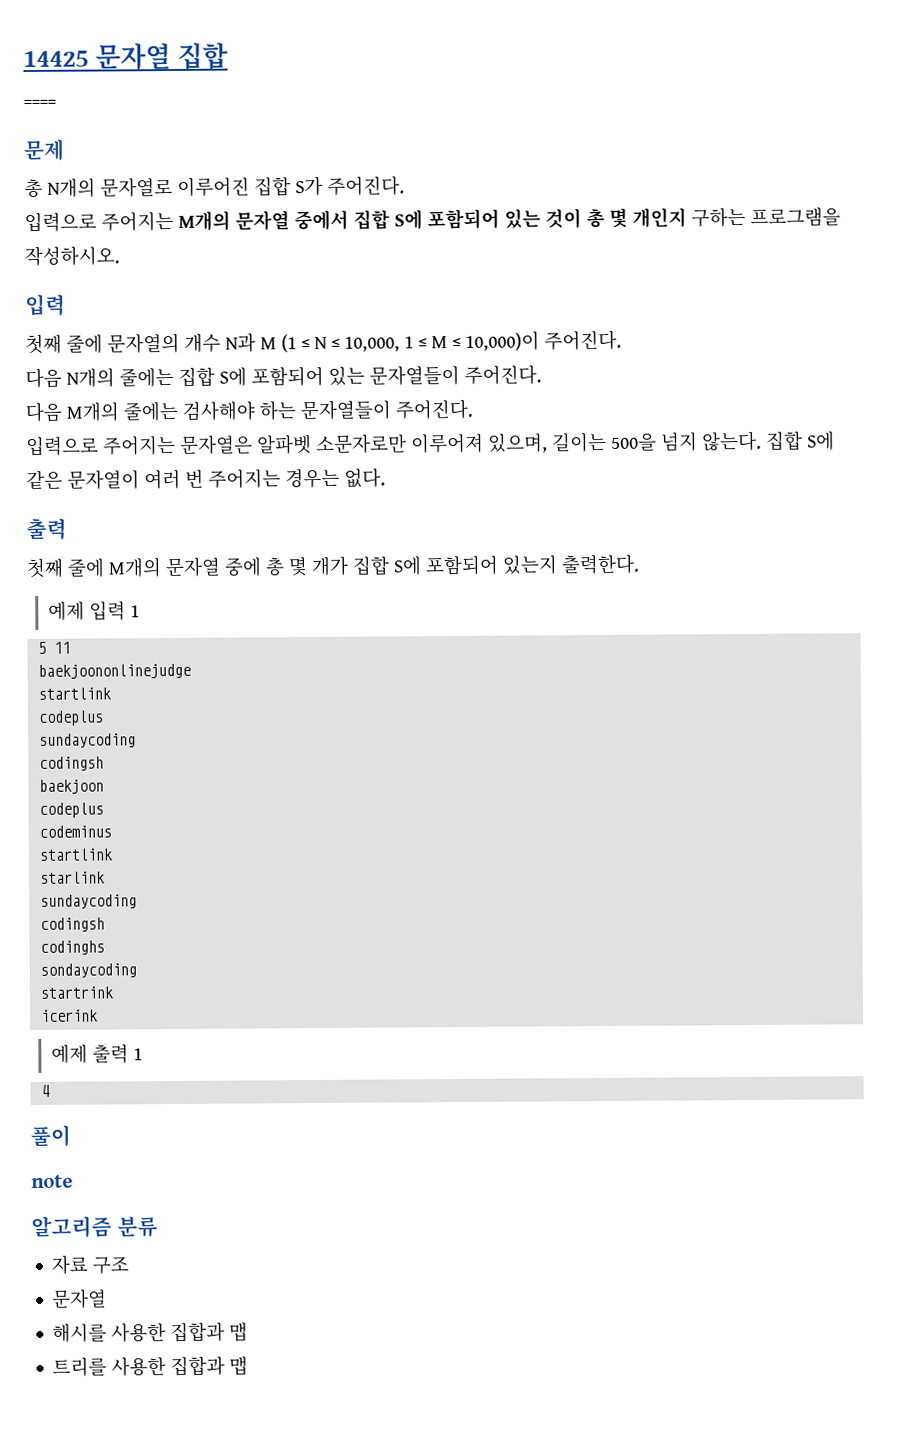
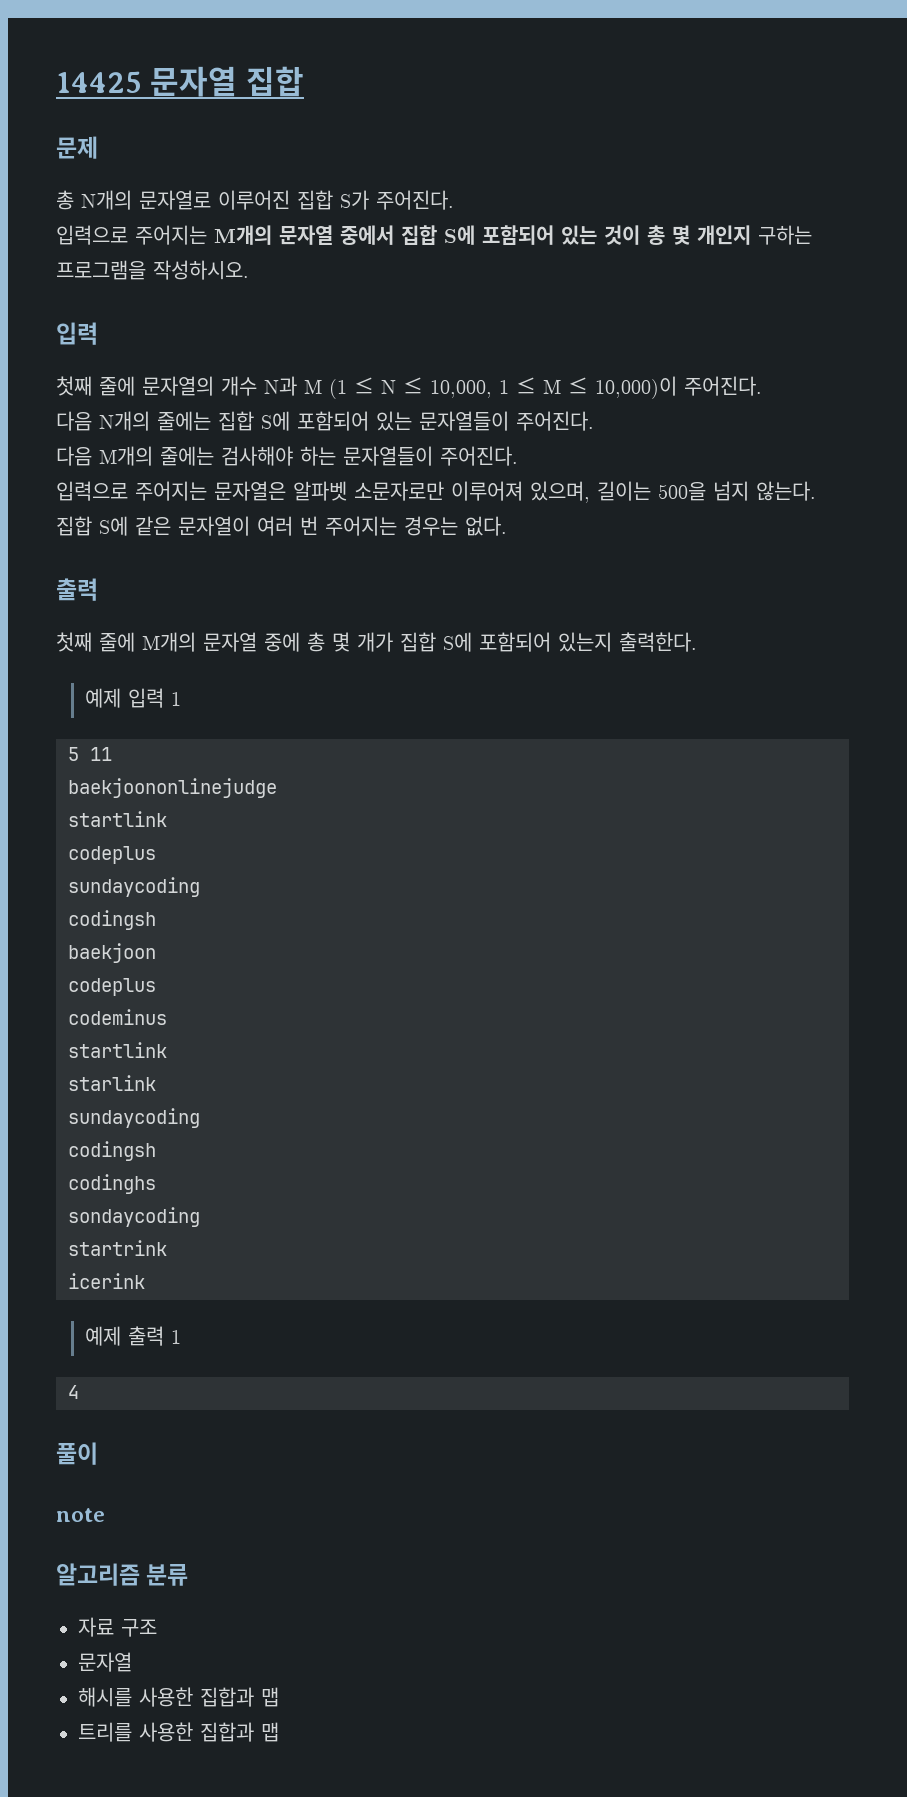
- ====

